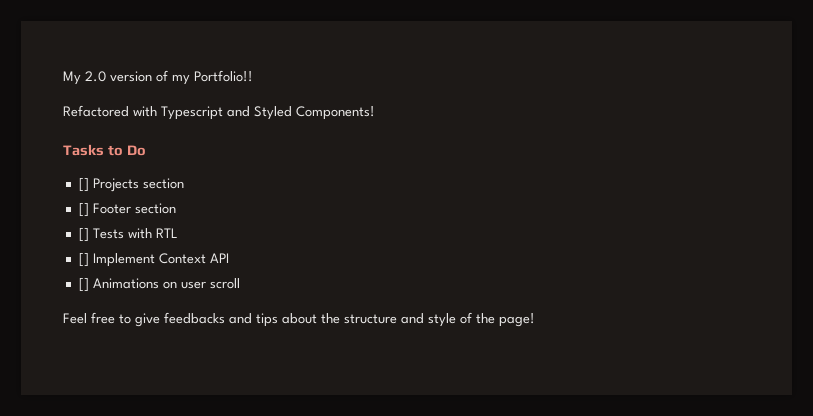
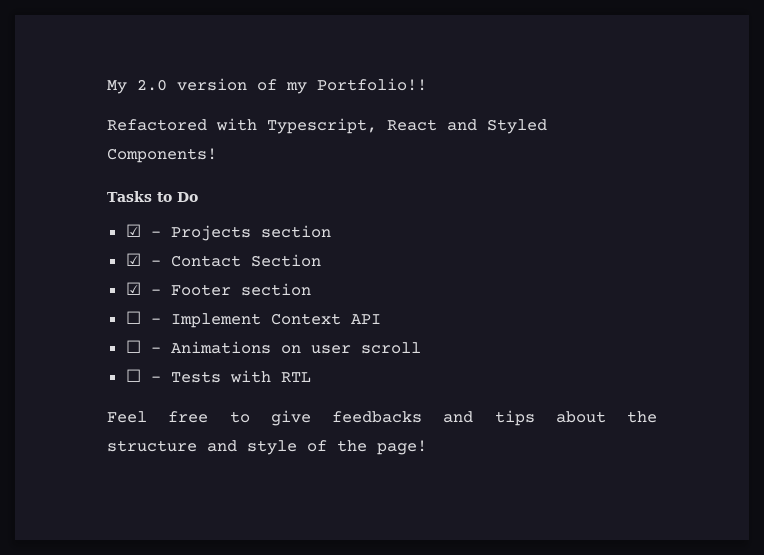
- Refactored with Typescript and Styled Components!
+ Refactored with Typescript, React and Styled Components!
- [] Projects section
+ ☑ - Projects section
- [] Footer section
- [] Tests with RTL
- [] Implement Context API
+ ☑ - Contact Section
+ ☑ - Footer section
+ ☐ - Implement Context API
- [] Animations on user scroll
+ ☐ - Animations on user scroll
+ ☐ - Tests with RTL

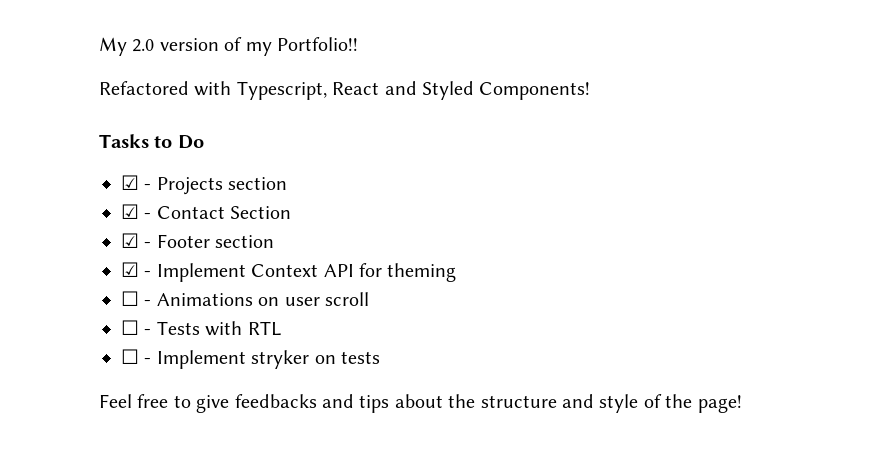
- ☐ - Implement Context API
+ ☑ - Implement Context API for theming
+ ☐ - Implement stryker on tests

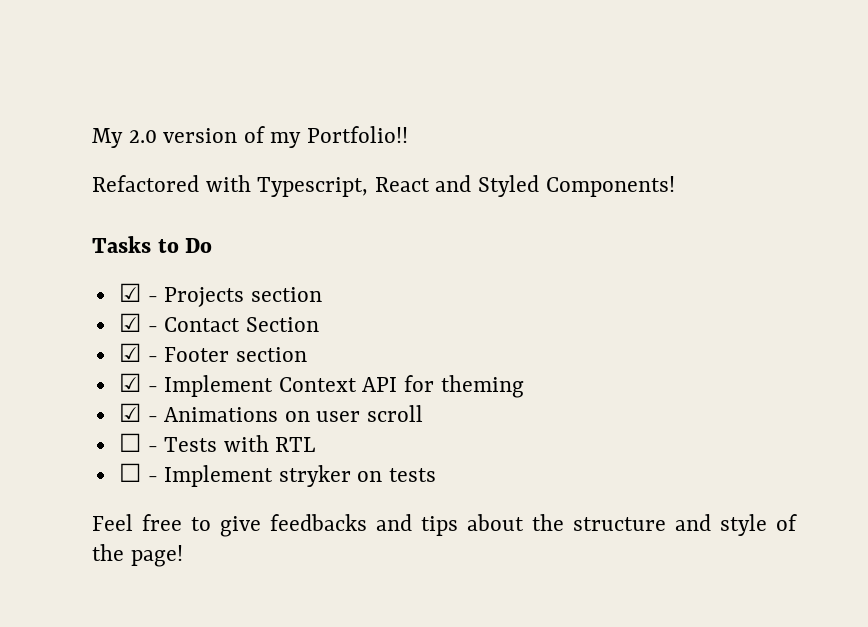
- ☐ - Animations on user scroll
+ ☑ - Animations on user scroll

